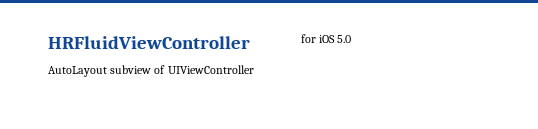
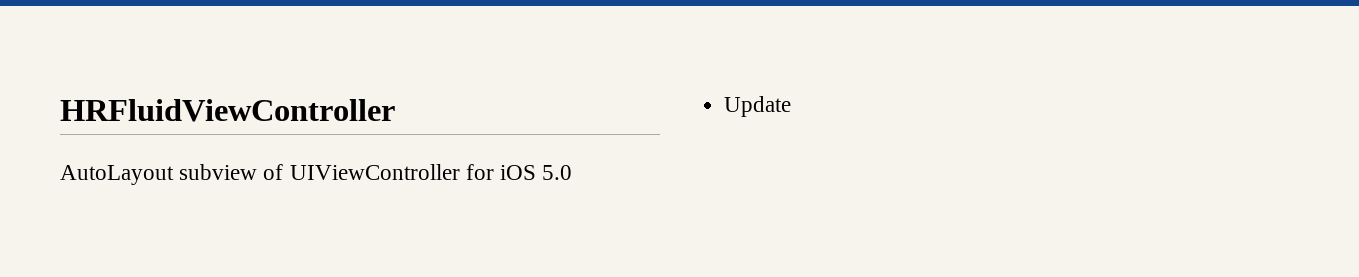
+ Update

